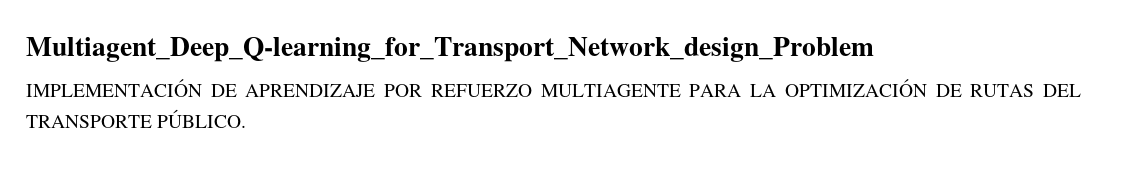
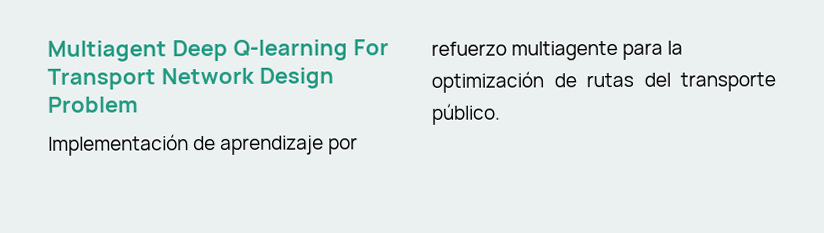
- Multiagent_Deep_Q-learning_for_Transport_Network_design_Problem
- IMPLEMENTACIÓN DE APRENDIZAJE POR REFUERZO MULTIAGENTE PARA LA OPTIMIZACIÓN DE RUTAS DEL TRANSPORTE PÚBLICO.
+ Multiagent Deep Q-learning For Transport Network Design Problem
+ Implementación de aprendizaje por refuerzo multiagente para la optimización de rutas del transporte público.

